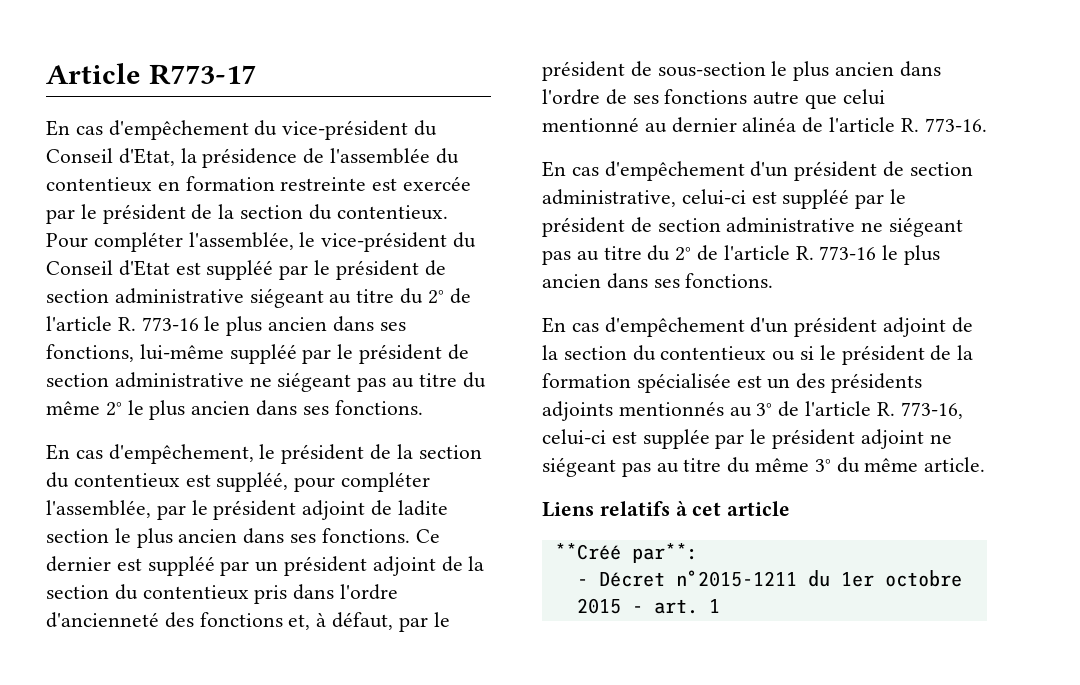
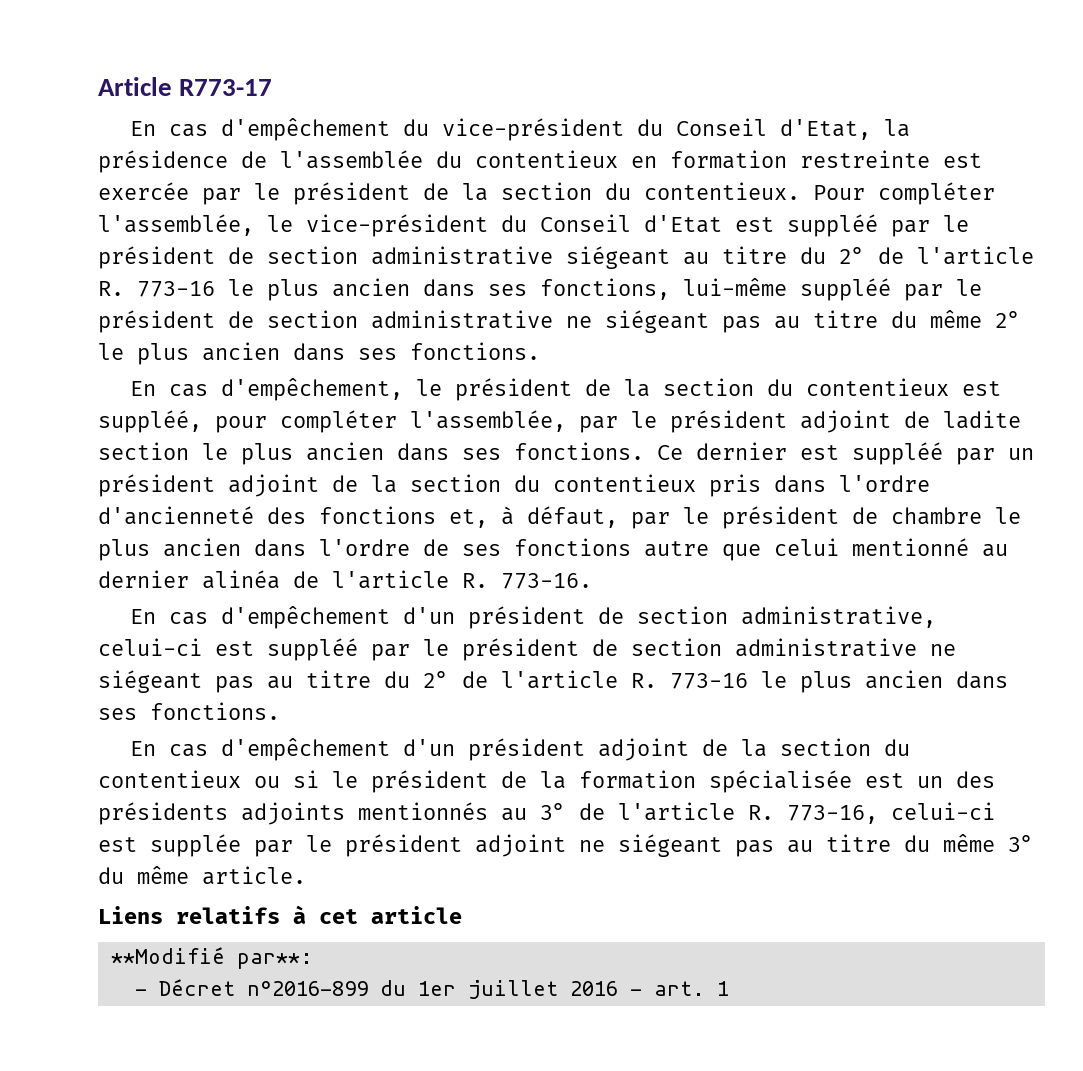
- Ce dernier est suppléé par un président adjoint de la section du contentieux pris dans l'ordre d'ancienneté des fonctions et, à défaut, par le président de sous-section le plus ancien dans l'ordre de ses fonctions autre que celui mentionné au dernier alinéa de l'article R. 773-16.
+ Ce dernier est suppléé par un président adjoint de la section du contentieux pris dans l'ordre d'ancienneté des fonctions et, à défaut, par le président de chambre le plus ancien dans l'ordre de ses fonctions autre que celui mentionné au dernier alinéa de l'article R. 773-16.
- **Créé par**:
+ **Modifié par**:
- - Décret n°2015-1211 du 1er octobre 2015 - art. 1
+ - Décret n°2016-899 du 1er juillet 2016 - art. 1

